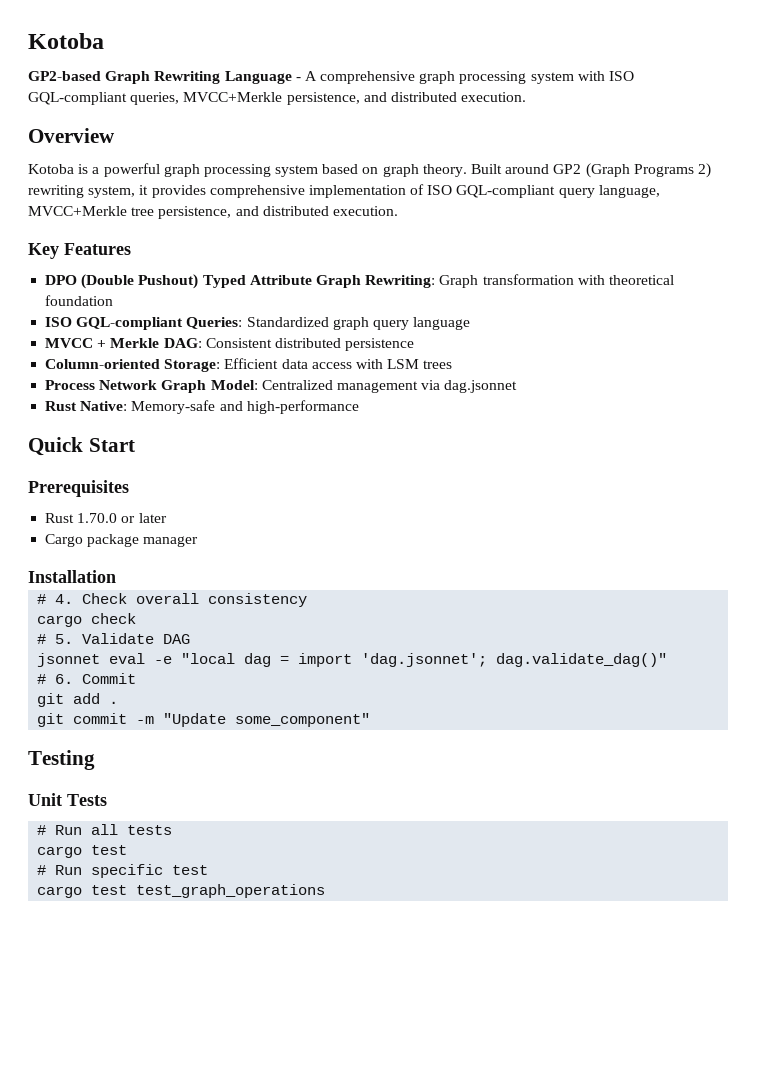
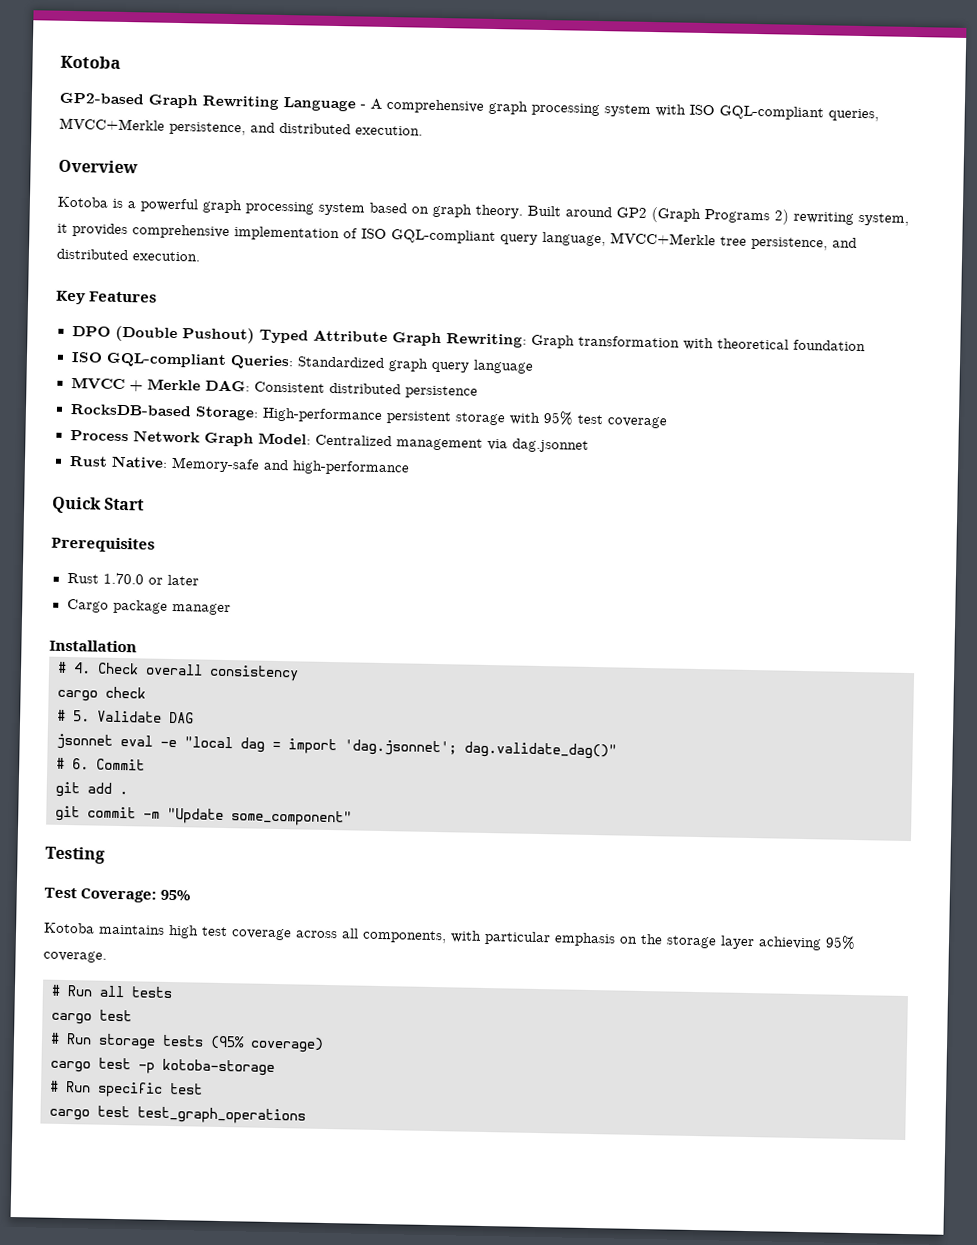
- Column-oriented Storage: Efficient data access with LSM trees
+ RocksDB-based Storage: High-performance persistent storage with 95% test coverage
- Unit Tests
+ Test Coverage: 95%
+ Kotoba maintains high test coverage across all components, with particular emphasis on the storage layer achieving 95% coverage.
+ # Run storage tests (95% coverage)
+ cargo test -p kotoba-storage

